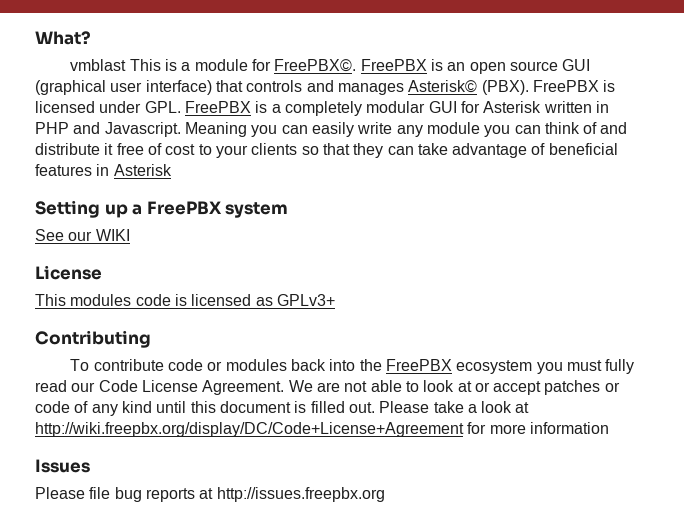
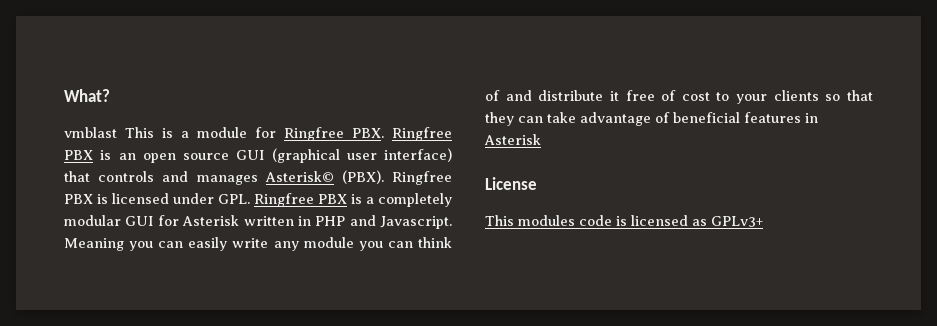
- vmblast This is a module for FreePBX©. FreePBX is an open source GUI (graphical user interface) that controls and manages Asterisk© (PBX).
+ vmblast This is a module for Ringfree PBX. Ringfree PBX is an open source GUI (graphical user interface) that controls and manages Asterisk© (PBX).
- FreePBX is licensed under GPL. FreePBX is a completely modular GUI for Asterisk written in PHP and Javascript.
+ Ringfree PBX is licensed under GPL. Ringfree PBX is a completely modular GUI for Asterisk written in PHP and Javascript.
- Setting up a FreePBX system
- See our WIKI
- Contributing
- To contribute code or modules back into the FreePBX ecosystem you must fully read our Code License Agreement. We are not able to look at or accept patches or code of any kind until this document is filled out. Please take a look at http://wiki.freepbx.org/display/DC/Code+License+Agreement for more information
- Issues
- Please file bug reports at http://issues.freepbx.org

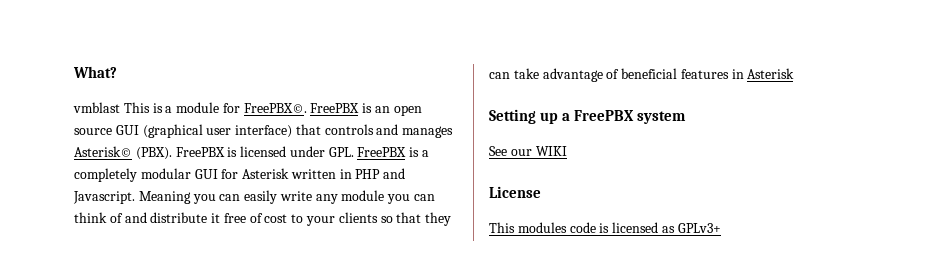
- vmblast This is a module for Ringfree PBX. Ringfree PBX is an open source GUI (graphical user interface) that controls and manages Asterisk© (PBX).
+ vmblast This is a module for FreePBX©. FreePBX is an open source GUI (graphical user interface) that controls and manages Asterisk© (PBX).
- Ringfree PBX is licensed under GPL. Ringfree PBX is a completely modular GUI for Asterisk written in PHP and Javascript.
+ FreePBX is licensed under GPL. FreePBX is a completely modular GUI for Asterisk written in PHP and Javascript.
+ Setting up a FreePBX system
+ See our WIKI

